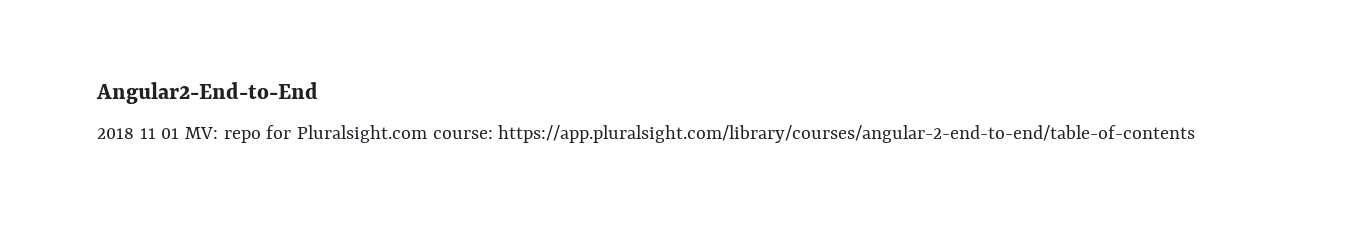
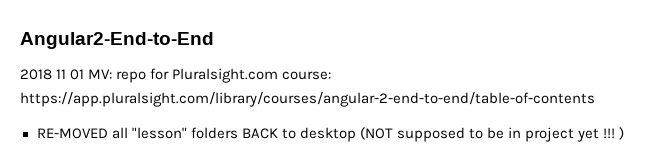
+ RE-MOVED all "lesson" folders BACK to desktop (NOT supposed to be in project yet !!! )

